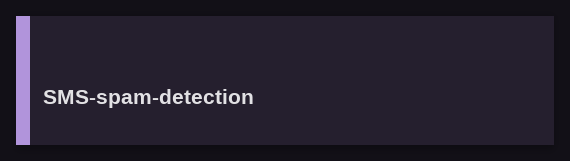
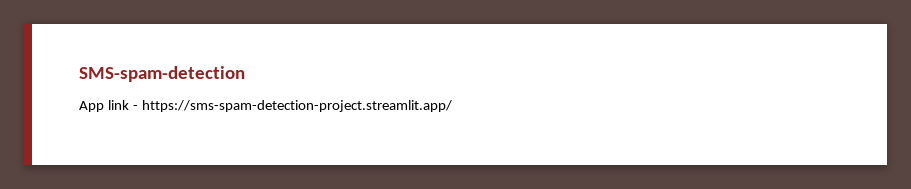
+ App link - https://sms-spam-detection-project.streamlit.app/

